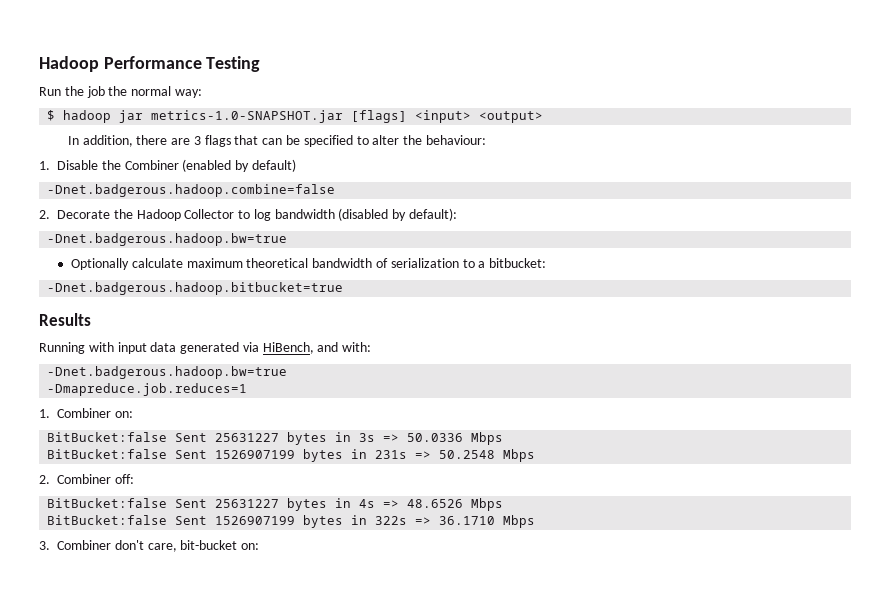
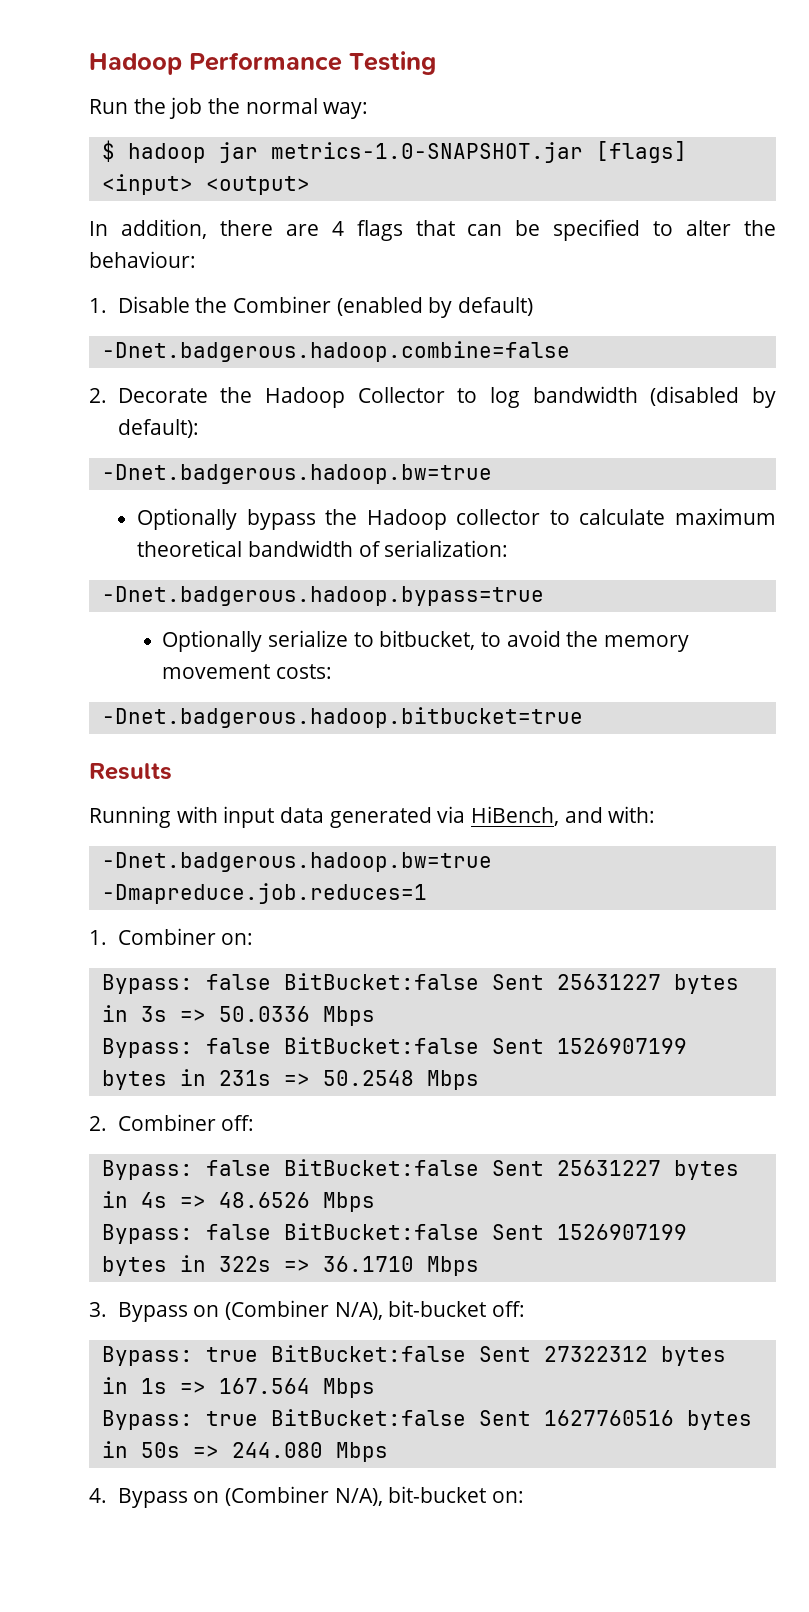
- In addition, there are 3 flags that can be specified to alter the behaviour:
+ In addition, there are 4 flags that can be specified to alter the behaviour:
- Optionally calculate maximum theoretical bandwidth of serialization to a bitbucket:
+ Optionally bypass the Hadoop collector to calculate maximum theoretical bandwidth of serialization:
+ -Dnet.badgerous.hadoop.bypass=true
+ Optionally serialize to bitbucket, to avoid the memory movement costs:
- BitBucket:false Sent 25631227 bytes in 3s => 50.0336 Mbps
+ Bypass: false BitBucket:false Sent 25631227 bytes in 3s => 50.0336 Mbps
- BitBucket:false Sent 1526907199 bytes in 231s => 50.2548 Mbps
+ Bypass: false BitBucket:false Sent 1526907199 bytes in 231s => 50.2548 Mbps
- BitBucket:false Sent 25631227 bytes in 4s => 48.6526 Mbps
+ Bypass: false BitBucket:false Sent 25631227 bytes in 4s => 48.6526 Mbps
- BitBucket:false Sent 1526907199 bytes in 322s => 36.1710 Mbps
+ Bypass: false BitBucket:false Sent 1526907199 bytes in 322s => 36.1710 Mbps
- 3. Combiner don't care, bit-bucket on:
+ 3. Bypass on (Combiner N/A), bit-bucket off:
+ Bypass: true BitBucket:false Sent 27322312 bytes in 1s => 167.564 Mbps
+ Bypass: true BitBucket:false Sent 1627760516 bytes in 50s => 244.080 Mbps
+ 4. Bypass on (Combiner N/A), bit-bucket on:

